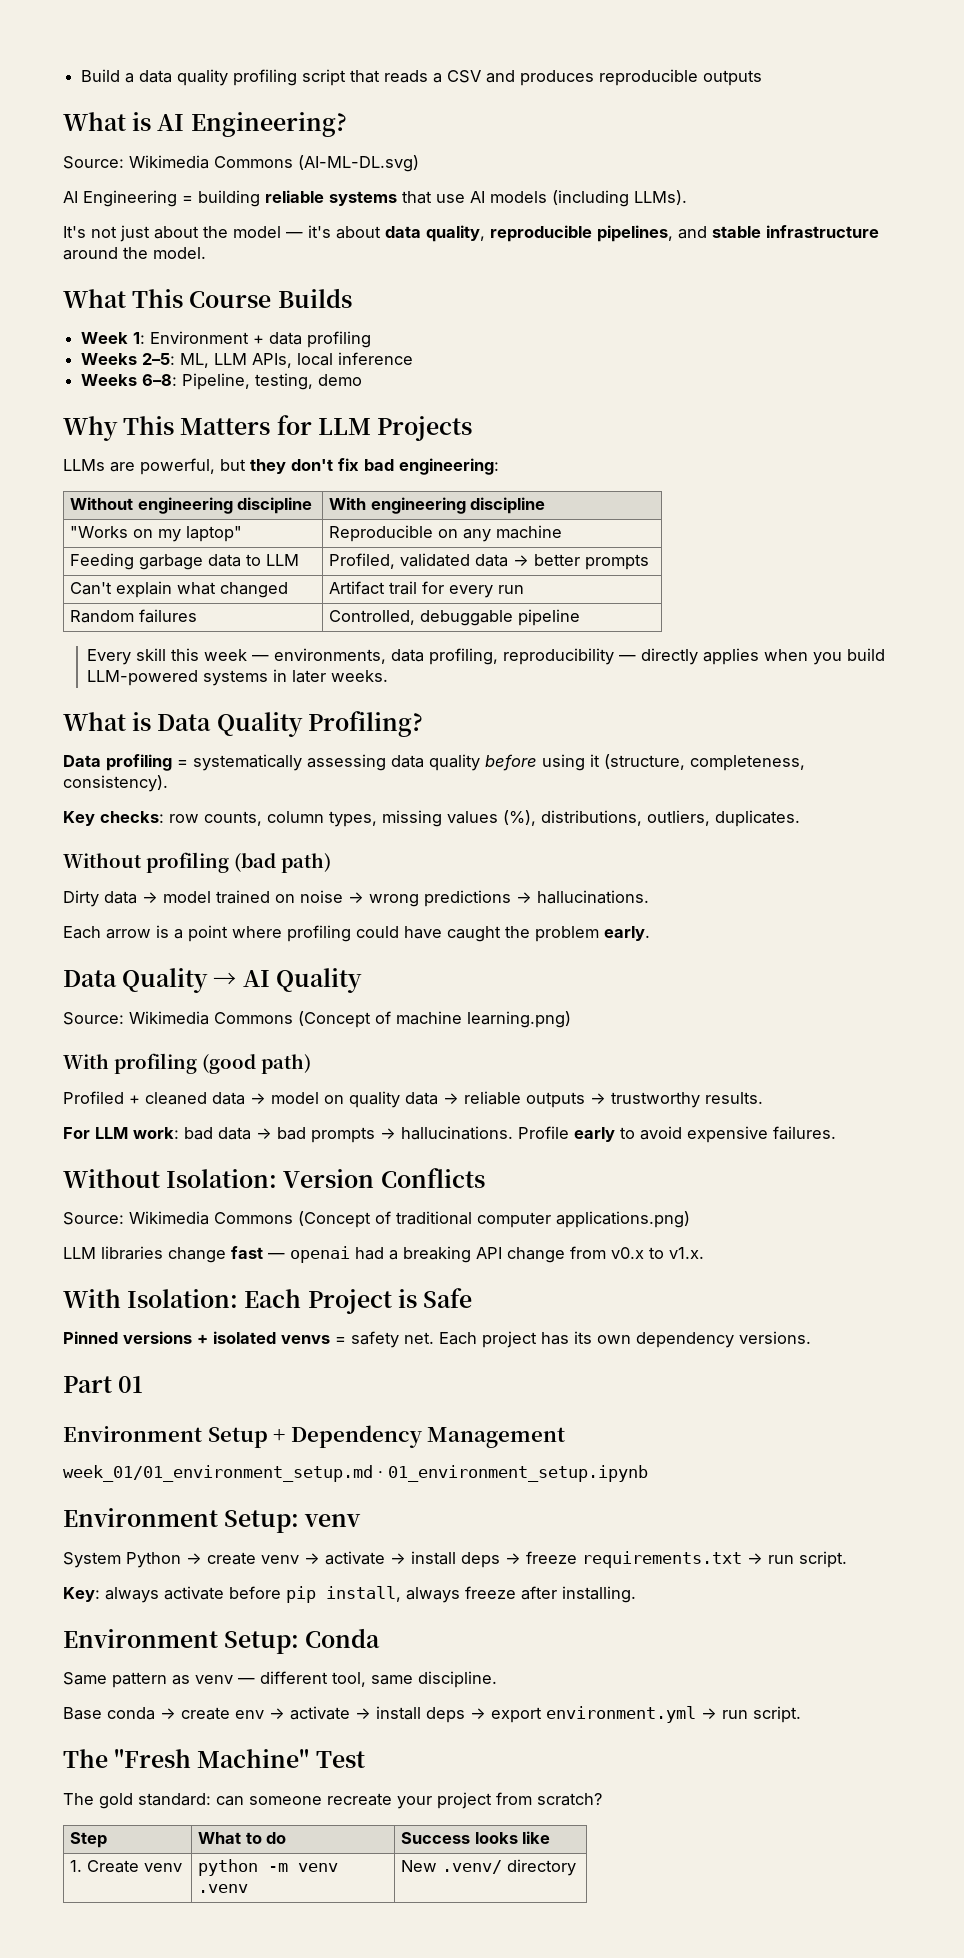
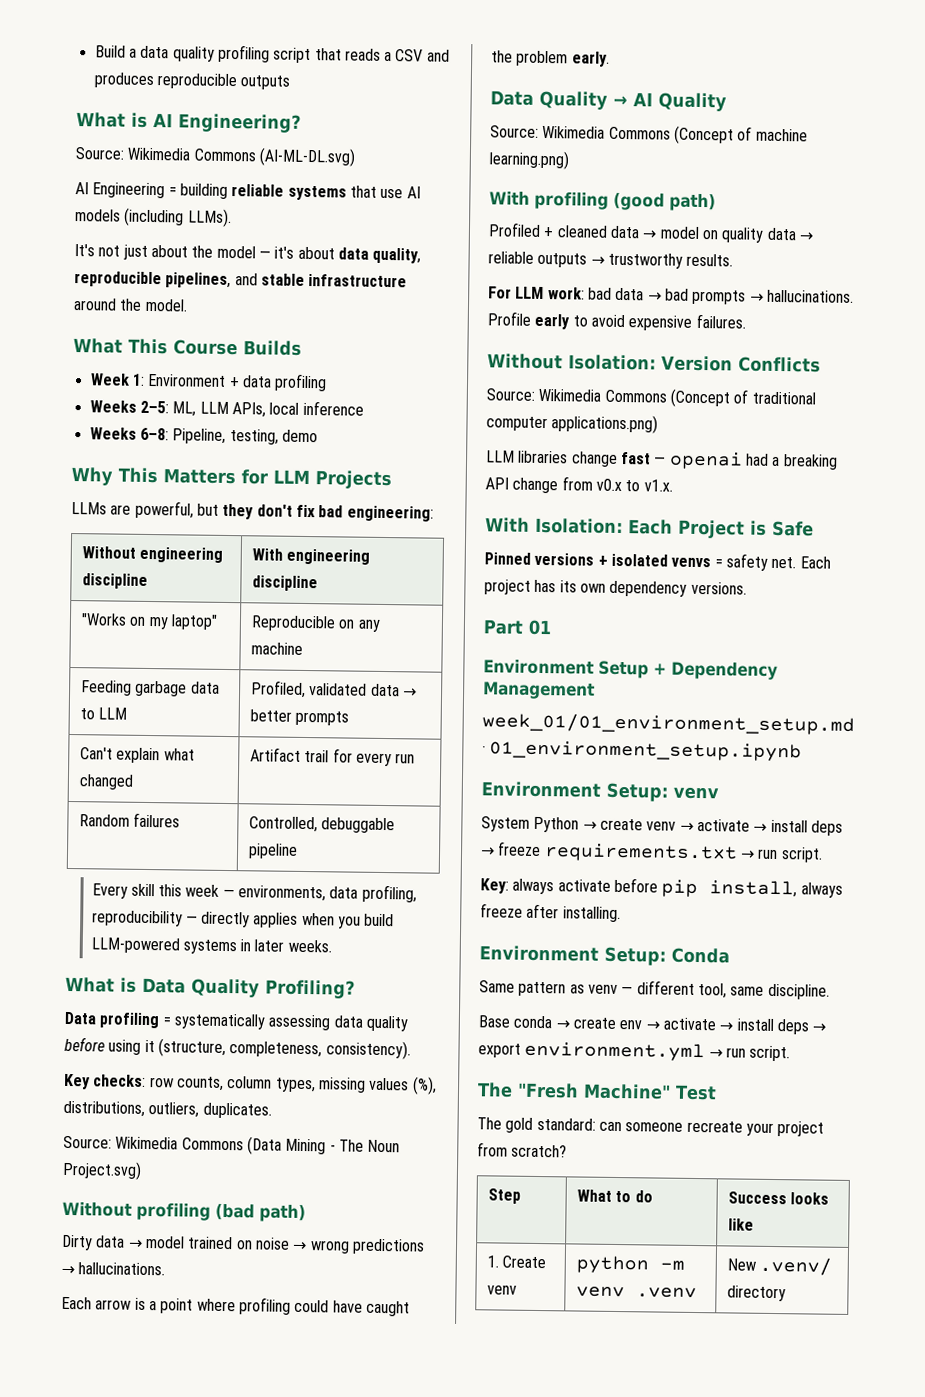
+ Source: Wikimedia Commons (Data Mining - The Noun Project.svg)

